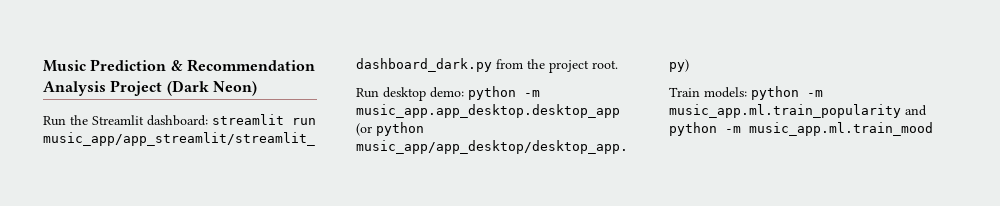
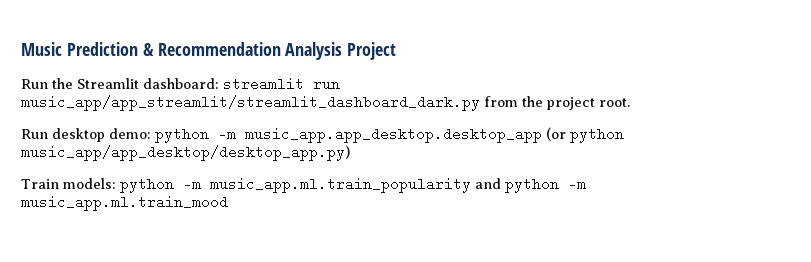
- Music Prediction & Recommendation Analysis Project (Dark Neon)
+ Music Prediction & Recommendation Analysis Project

